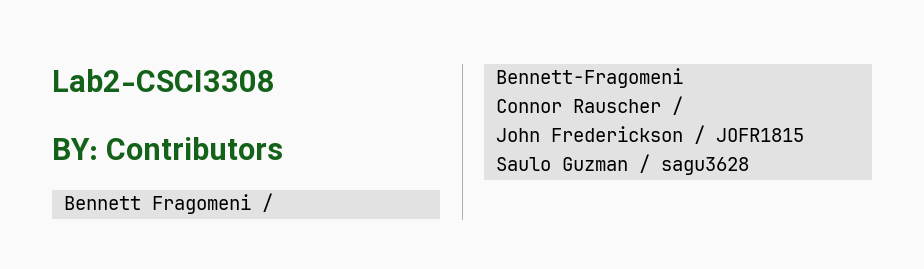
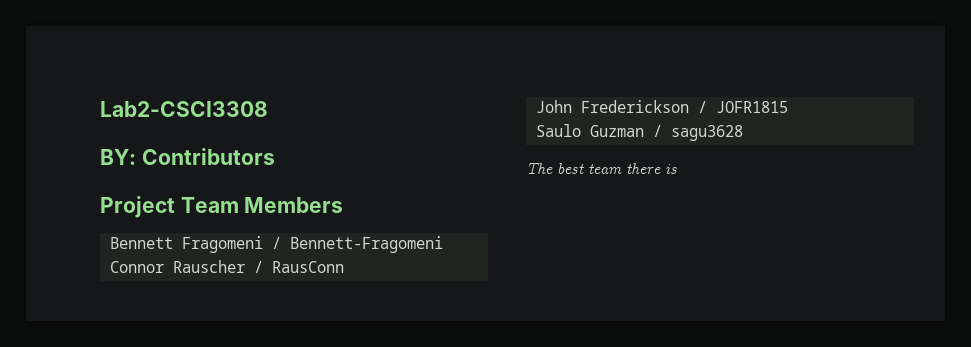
+ Project Team Members
- Connor Rauscher /
+ Connor Rauscher / RausConn
+ The best team there is

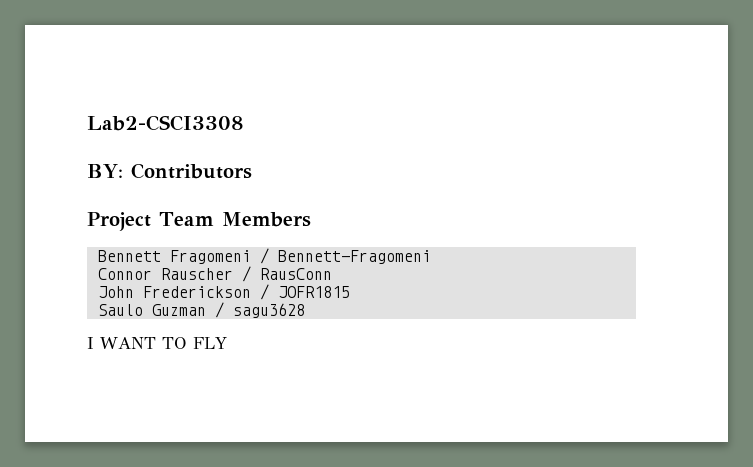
- The best team there is
+ I WANT TO FLY

